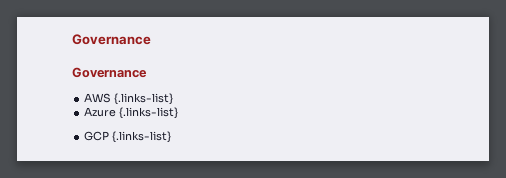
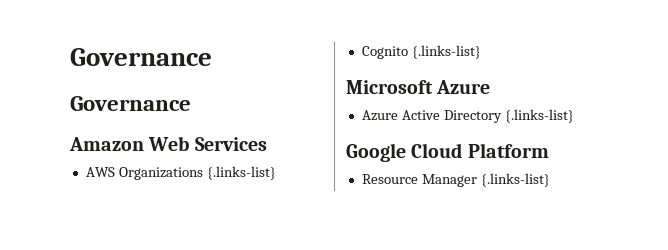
+ Amazon Web Services
- AWS {.links-list}
- Azure {.links-list}
- GCP {.links-list}
+ AWS Organizations {.links-list}
+ Cognito {.links-list}
+ Microsoft Azure
+ Azure Active Directory {.links-list}
+ Google Cloud Platform
+ Resource Manager {.links-list}

